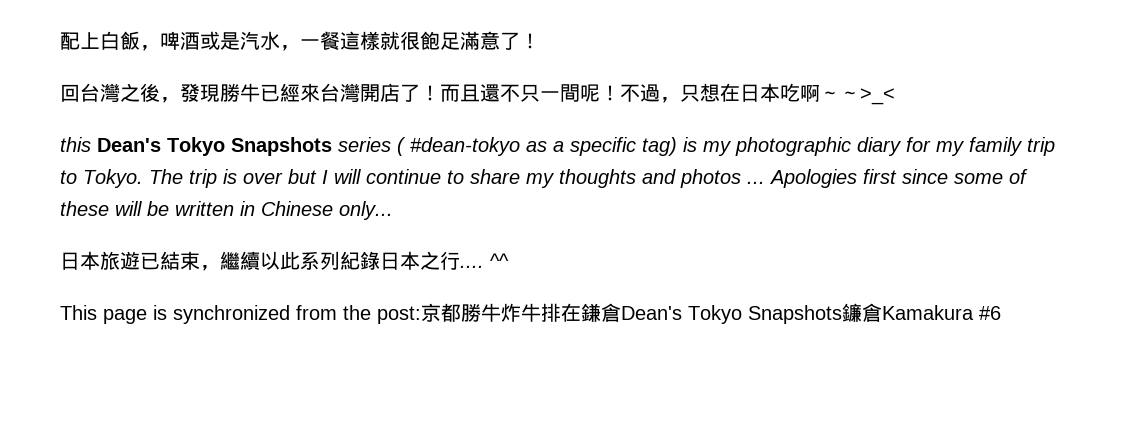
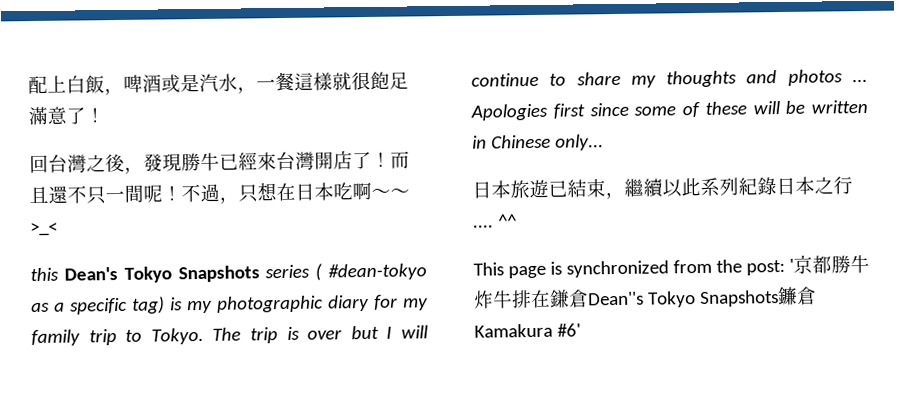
- This page is synchronized from the post:京都勝牛炸牛排在鎌倉Dean's Tokyo Snapshots鐮倉Kamakura #6
+ This page is synchronized from the post: '京都勝牛炸牛排在鎌倉Dean''s Tokyo Snapshots鐮倉Kamakura #6'

